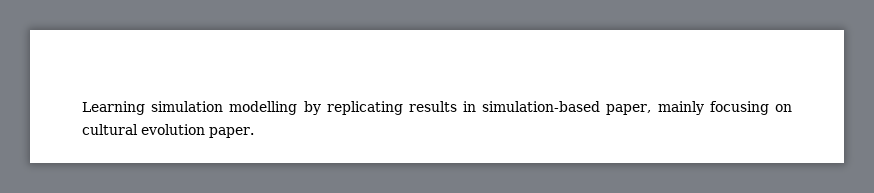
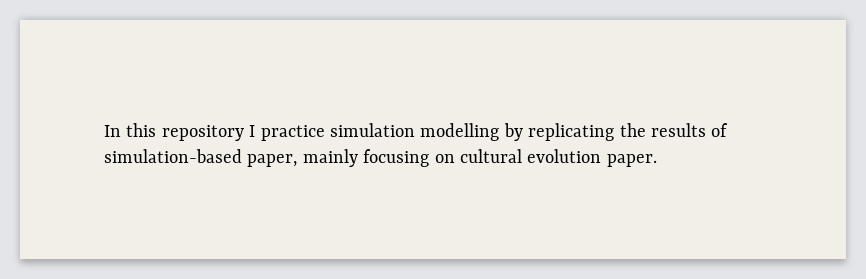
- Learning simulation modelling by replicating results in simulation-based paper, mainly focusing on cultural evolution paper.
+ In this repository I practice simulation modelling by replicating the results of simulation-based paper, mainly focusing on cultural evolution paper.

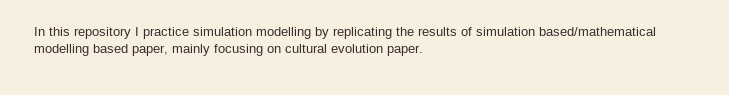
- In this repository I practice simulation modelling by replicating the results of simulation-based paper, mainly focusing on cultural evolution paper.
+ In this repository I practice simulation modelling by replicating the results of simulation based/mathematical modelling based paper, mainly focusing on cultural evolution paper.

